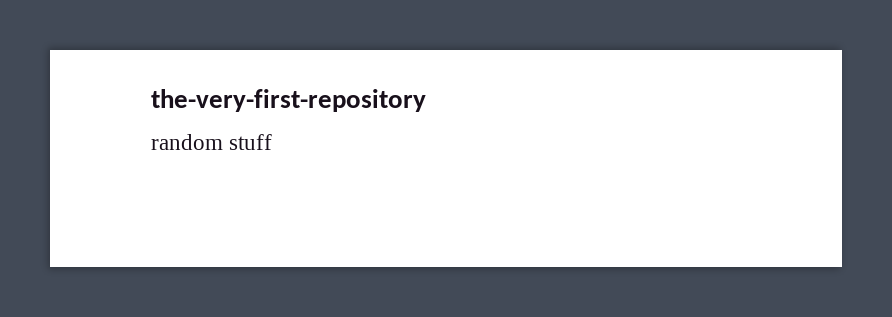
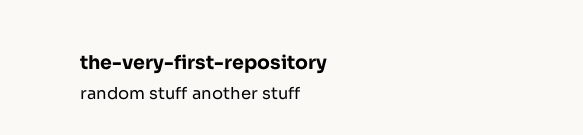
- random stuff
+ random stuff another stuff

